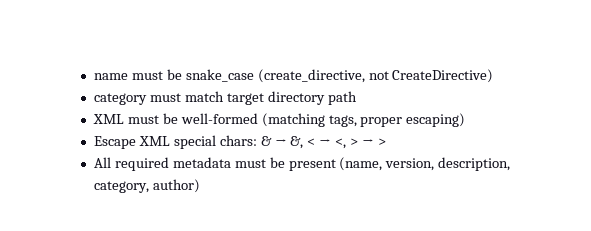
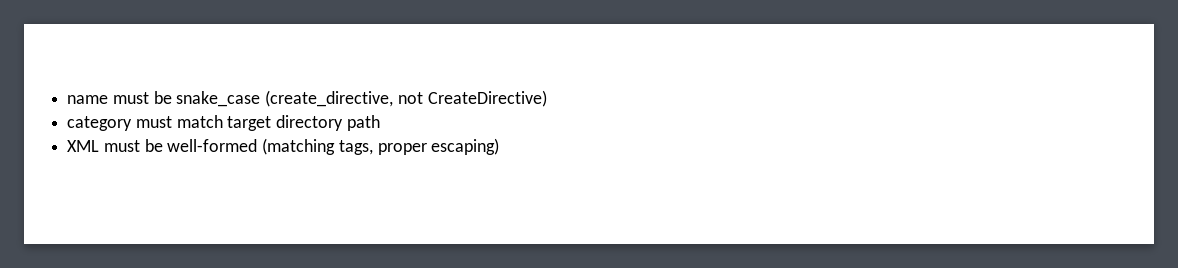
- Escape XML special chars: & → &, < → <, > → >
- All required metadata must be present (name, version, description, category, author)

